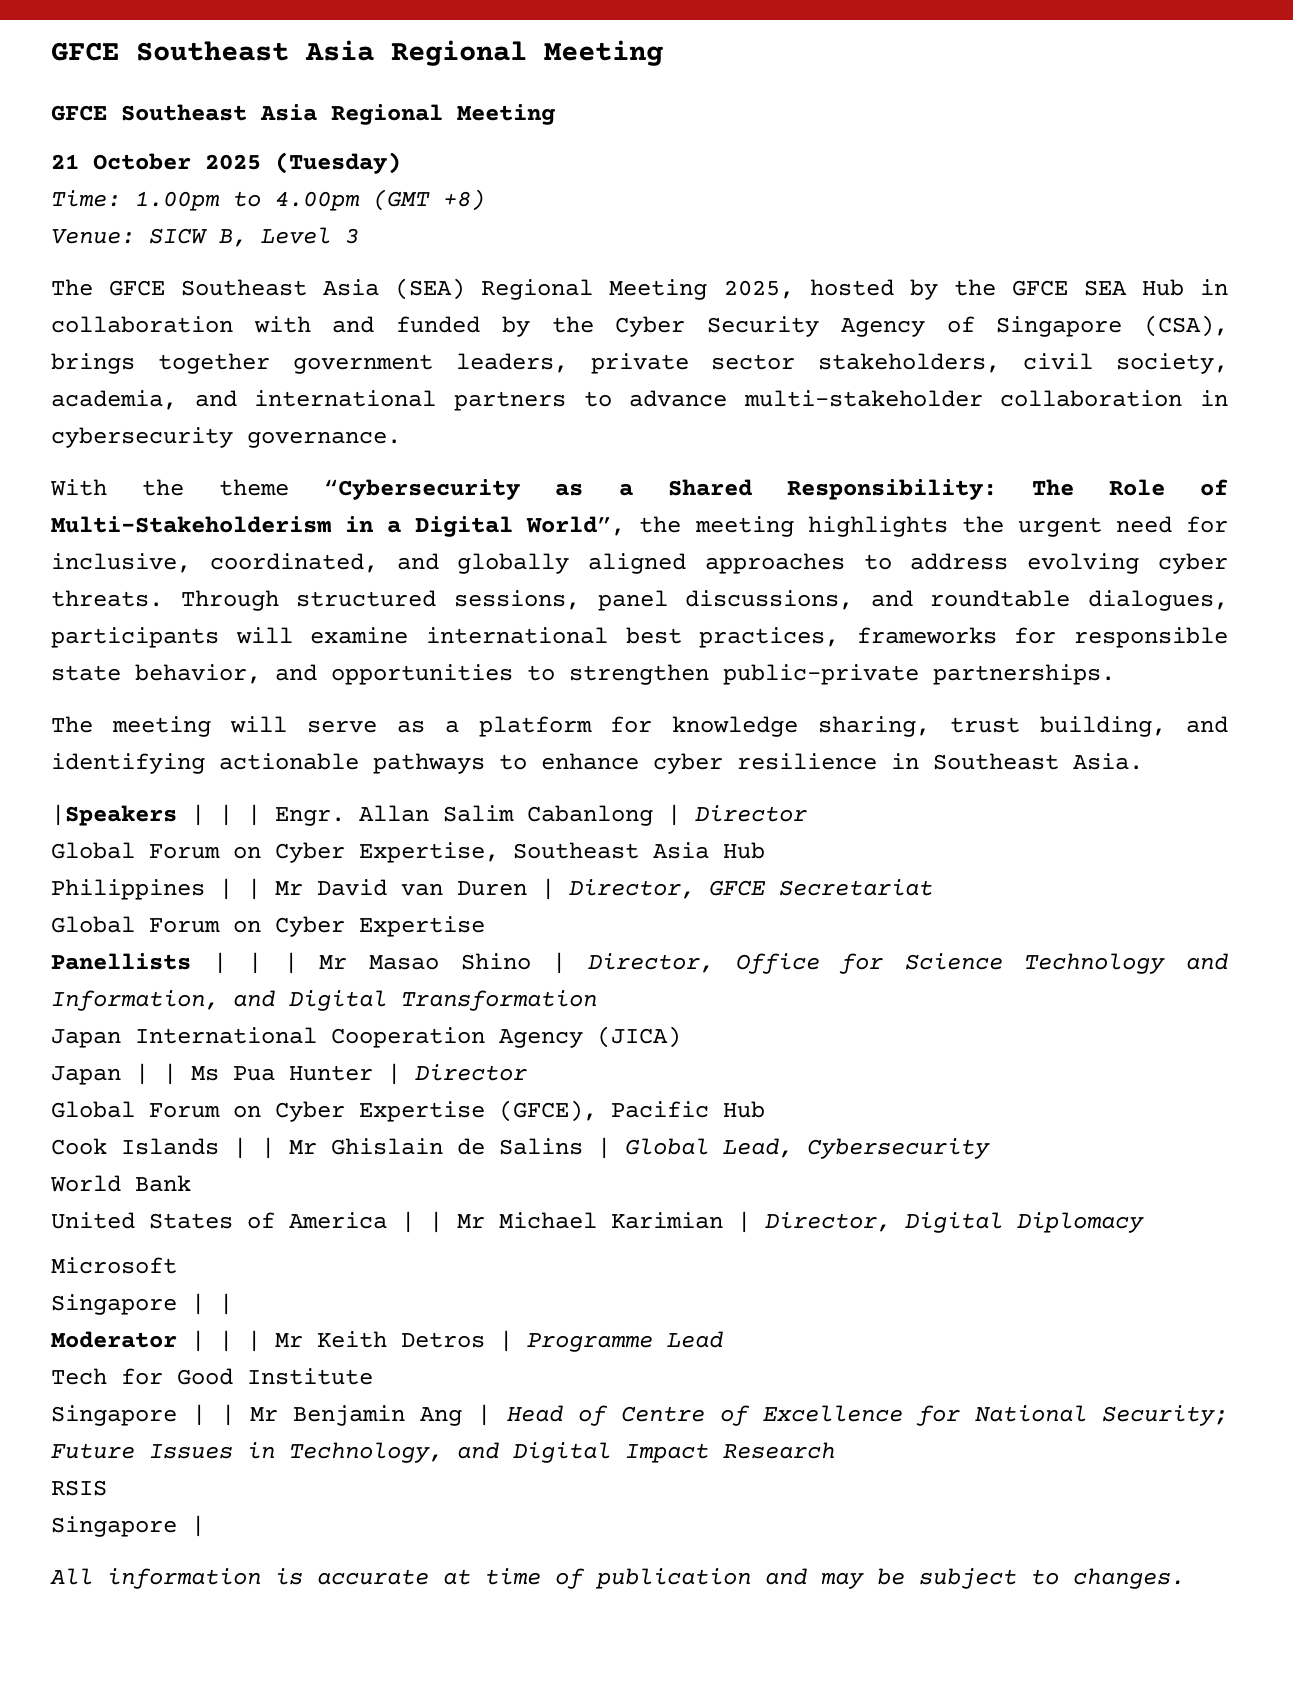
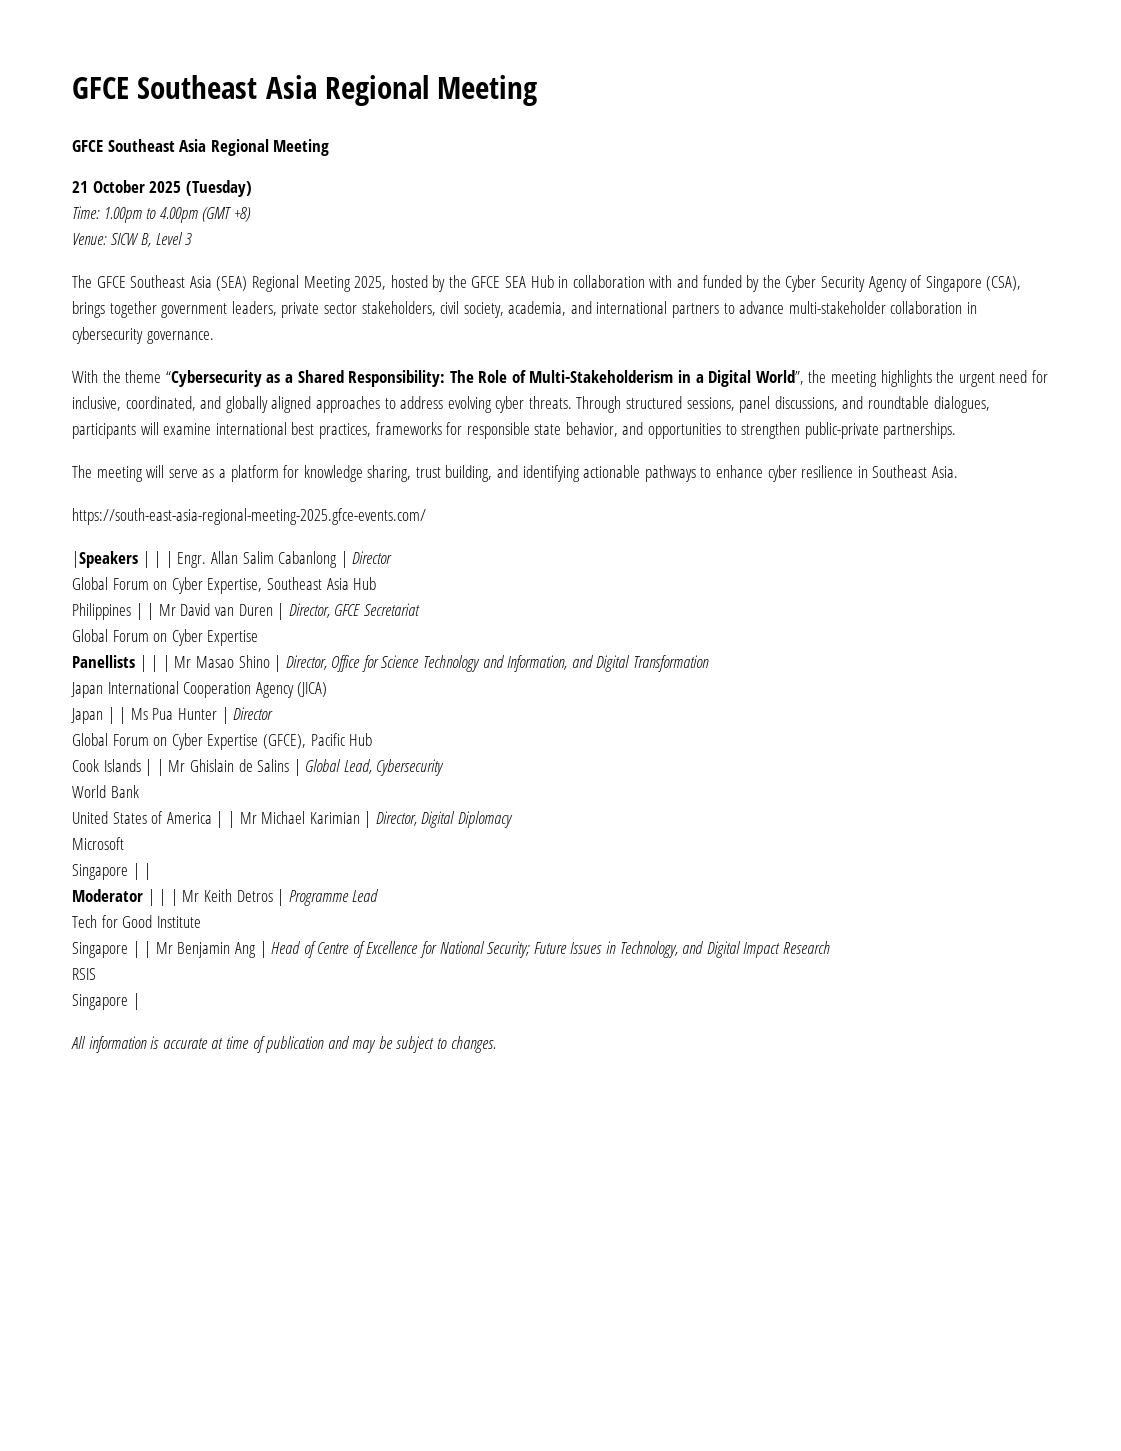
+ https://south-east-asia-regional-meeting-2025.gfce-events.com/

